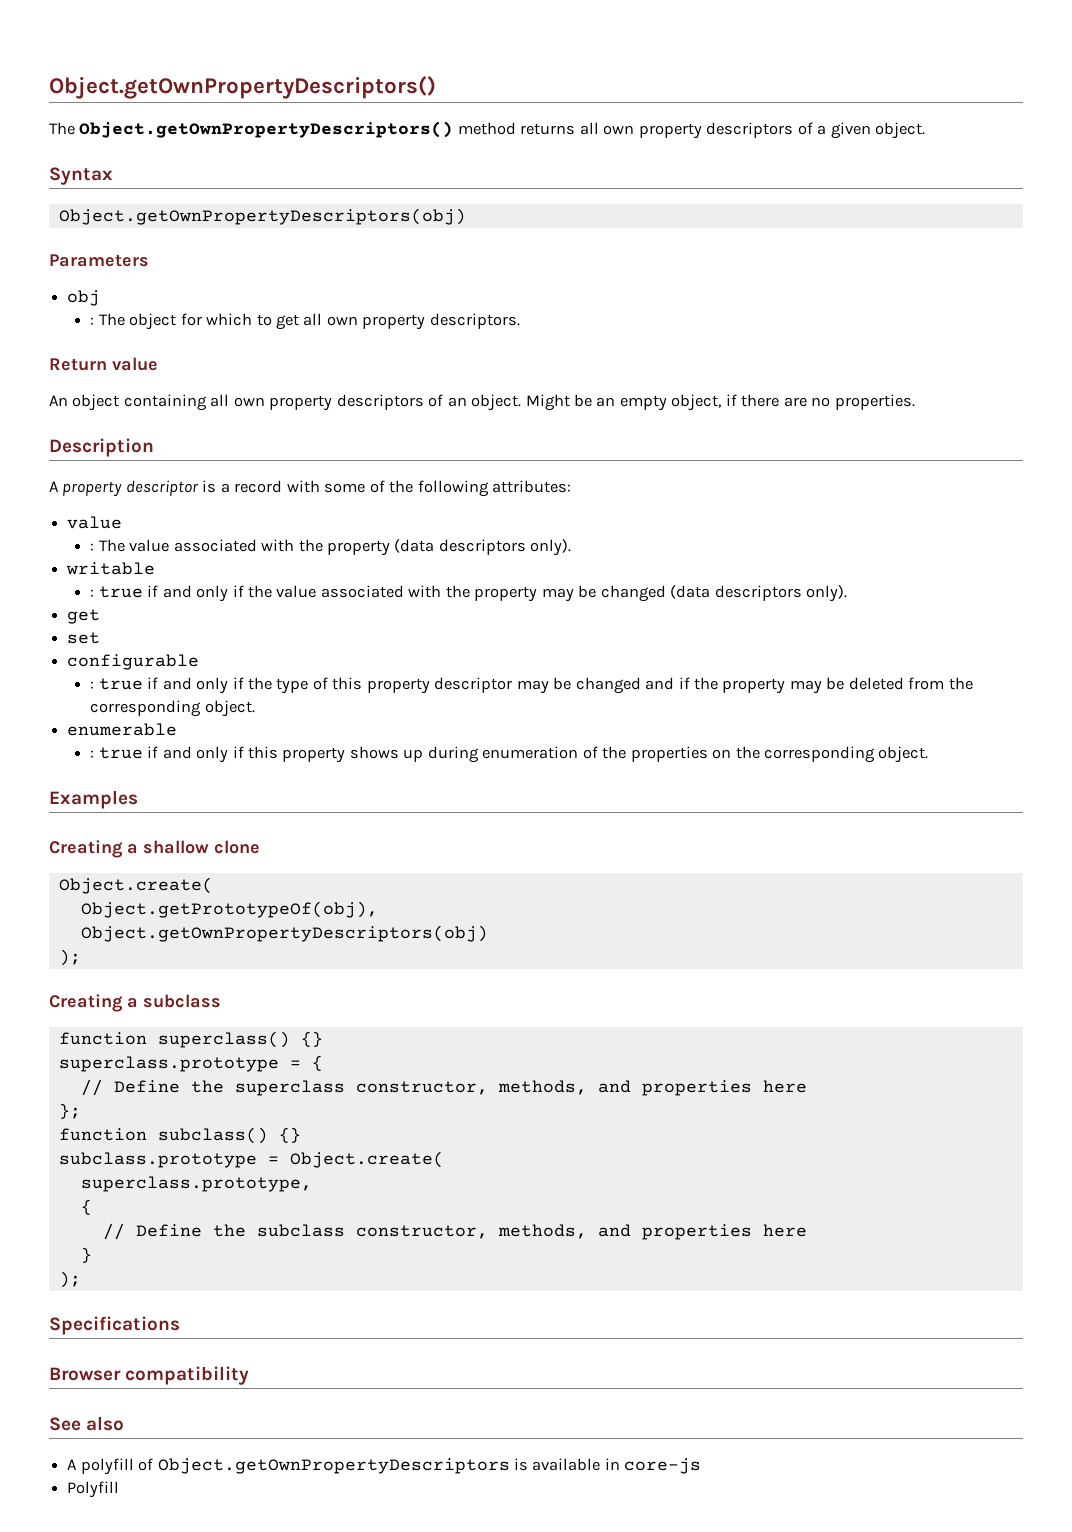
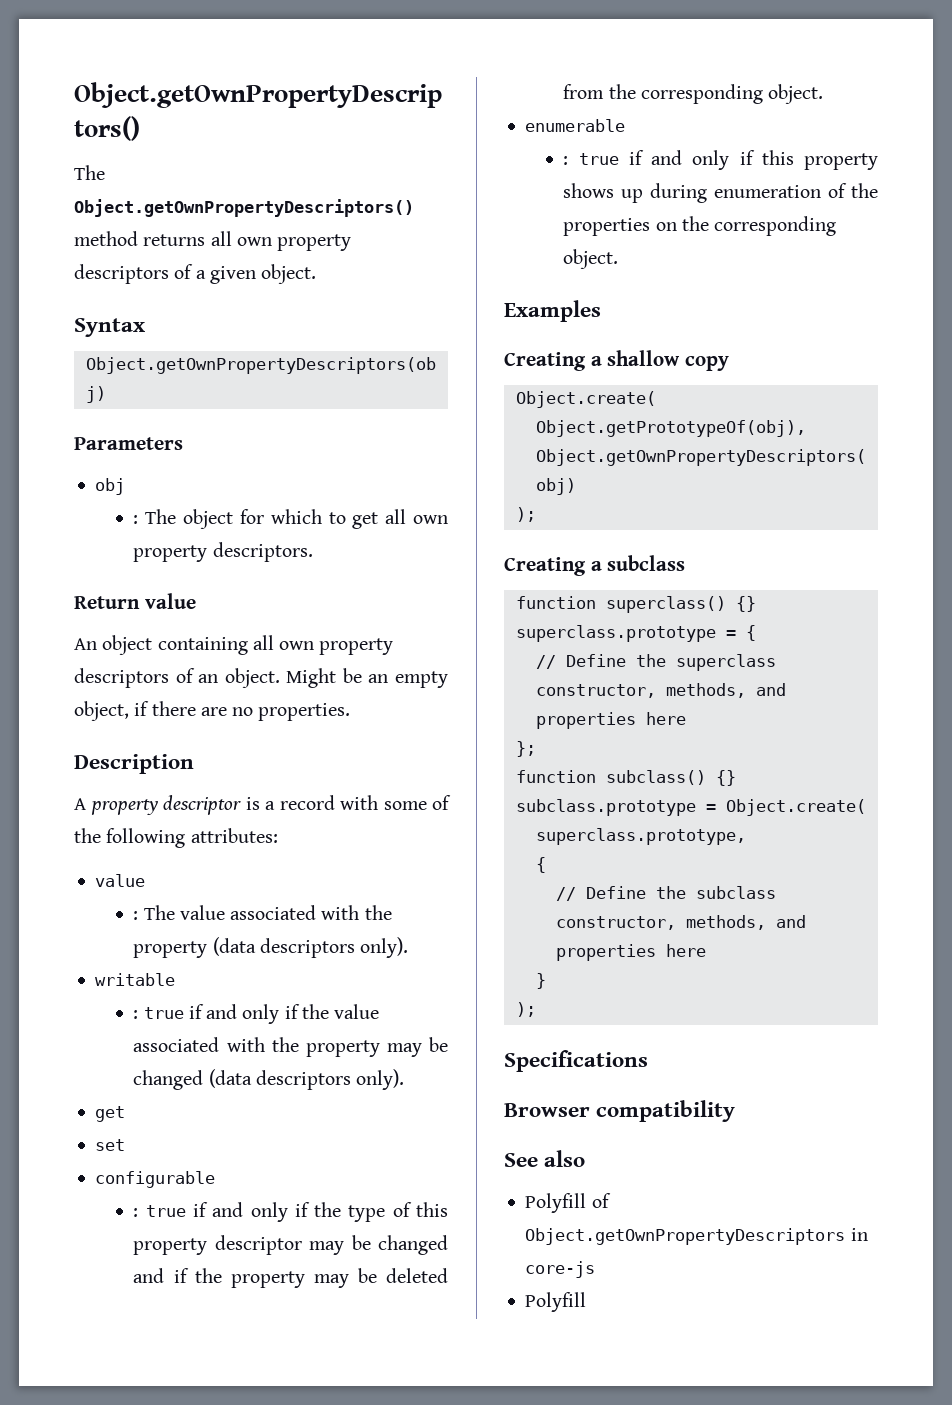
- Creating a shallow clone
+ Creating a shallow copy
- A polyfill of Object.getOwnPropertyDescriptors is available in core-js
+ Polyfill of Object.getOwnPropertyDescriptors in core-js

